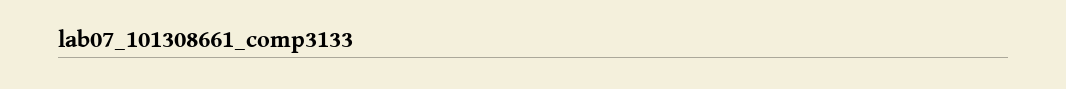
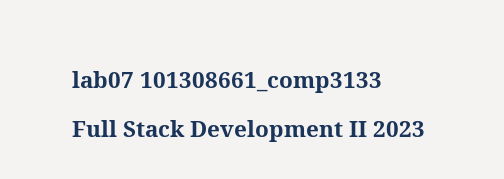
- lab07_101308661_comp3133
+ lab07 101308661_comp3133
+ Full Stack Development II 2023

